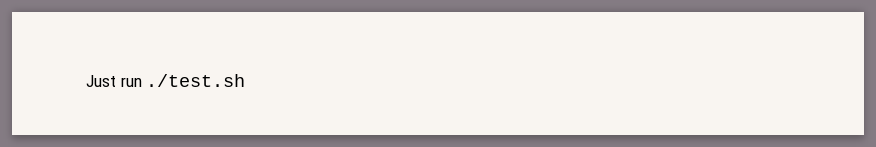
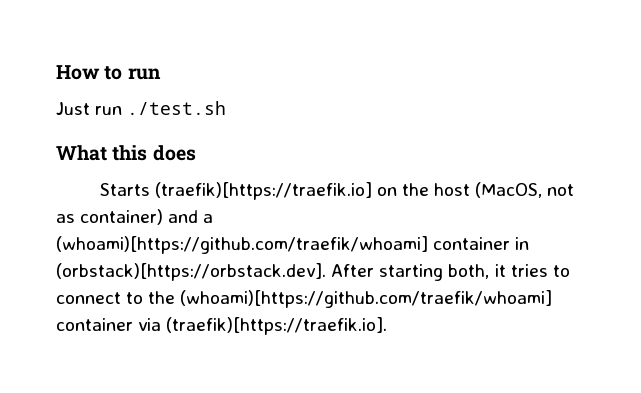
+ How to run
+ What this does
+ Starts (traefik)[https://traefik.io] on the host (MacOS, not as container) and a (whoami)[https://github.com/traefik/whoami] container in (orbstack)[https://orbstack.dev]. After starting both, it tries to connect to the (whoami)[https://github.com/traefik/whoami] container via (traefik)[https://traefik.io].

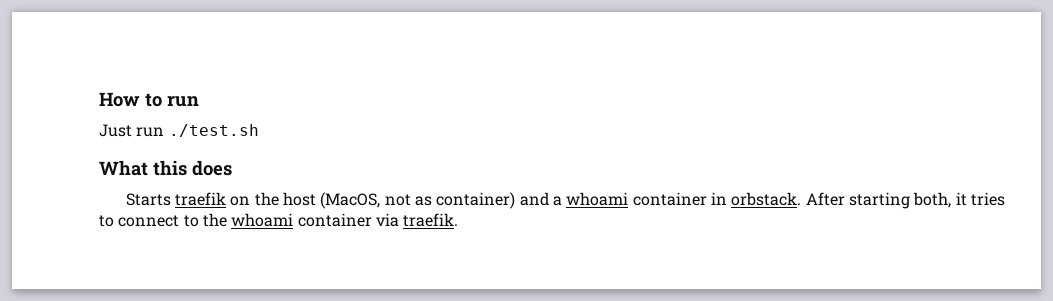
- Starts (traefik)[https://traefik.io] on the host (MacOS, not as container) and a (whoami)[https://github.com/traefik/whoami] container in (orbstack)[https://orbstack.dev]. After starting both, it tries to connect to the (whoami)[https://github.com/traefik/whoami] container via (traefik)[https://traefik.io].
+ Starts traefik on the host (MacOS, not as container) and a whoami container in orbstack. After starting both, it tries to connect to the whoami container via traefik.

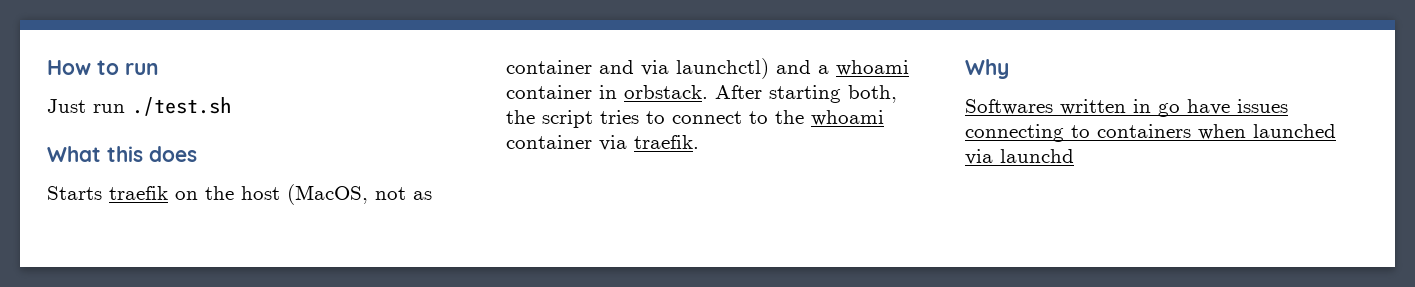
- Starts traefik on the host (MacOS, not as container) and a whoami container in orbstack.
+ Starts traefik on the host (MacOS, not as container and via launchctl) and a whoami container in orbstack.
- After starting both, it tries to connect to the whoami container via traefik.
+ After starting both, the script tries to connect to the whoami container via traefik.
+ Why
+ Softwares written in go have issues connecting to containers when launched via launchd

